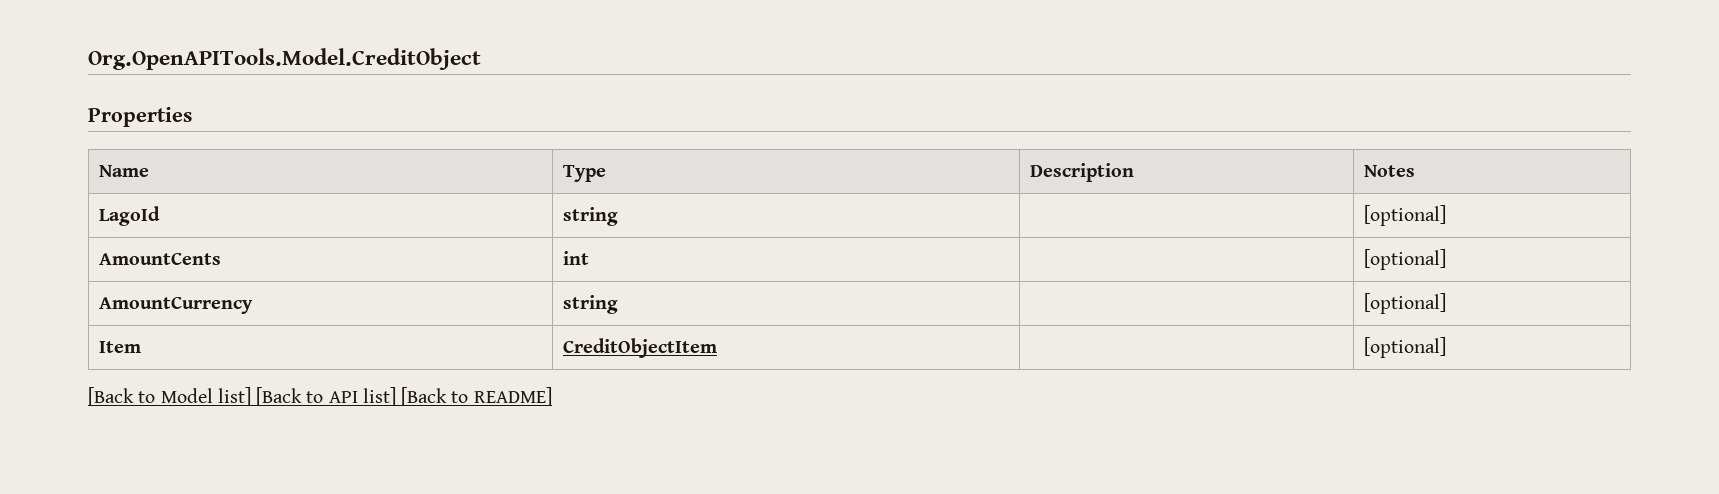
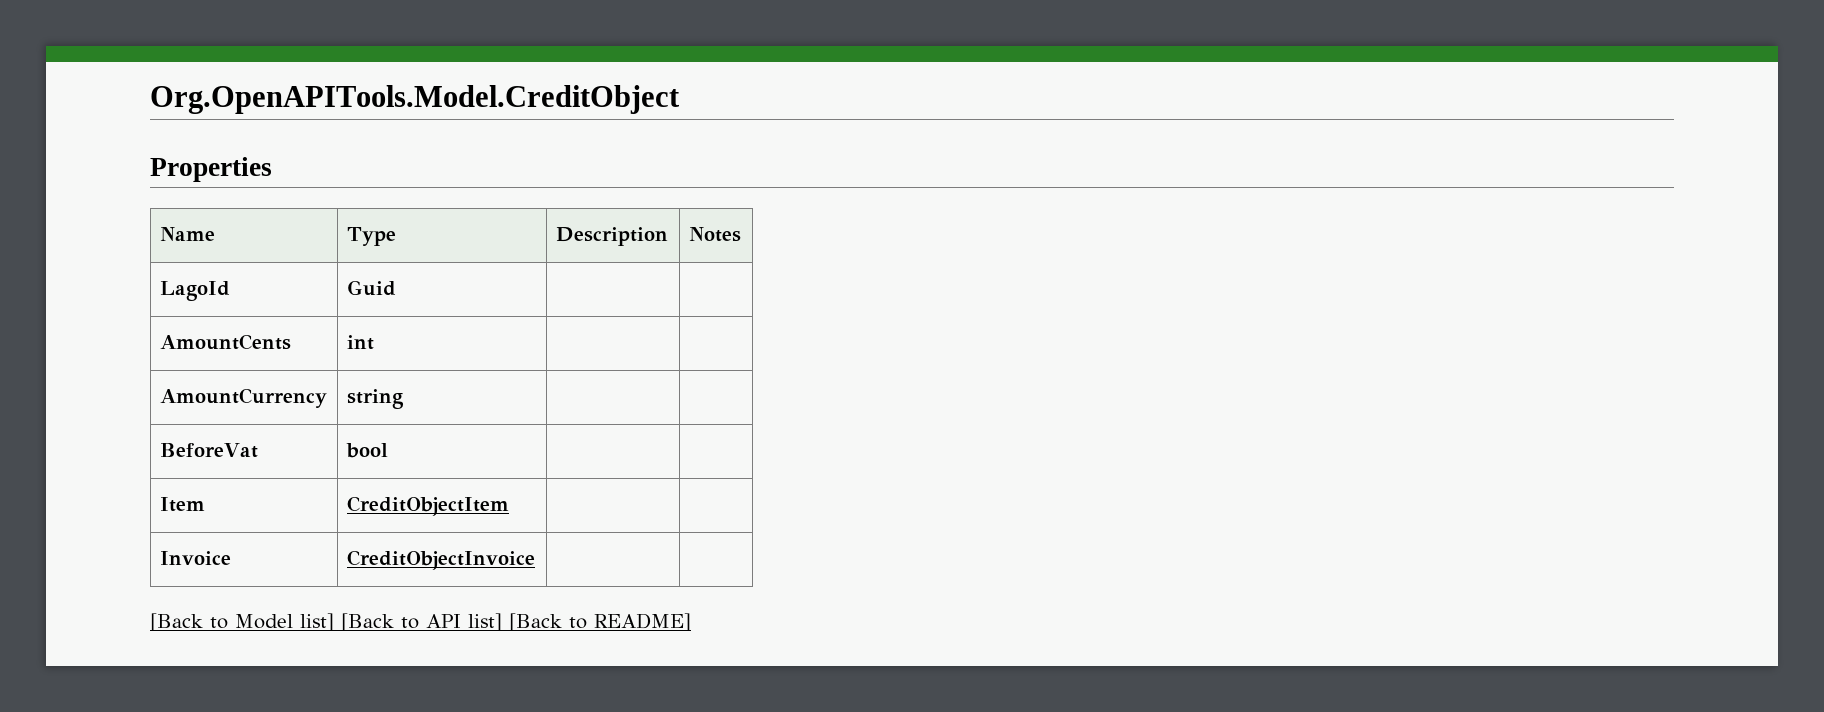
- LagoId | string | | [optional]
+ LagoId | Guid | |
- AmountCents | int | | [optional]
+ AmountCents | int | |
- AmountCurrency | string | | [optional]
+ AmountCurrency | string | |
+ BeforeVat | bool | |
- Item | CreditObjectItem | | [optional]
+ Item | CreditObjectItem | |
+ Invoice | CreditObjectInvoice | |

